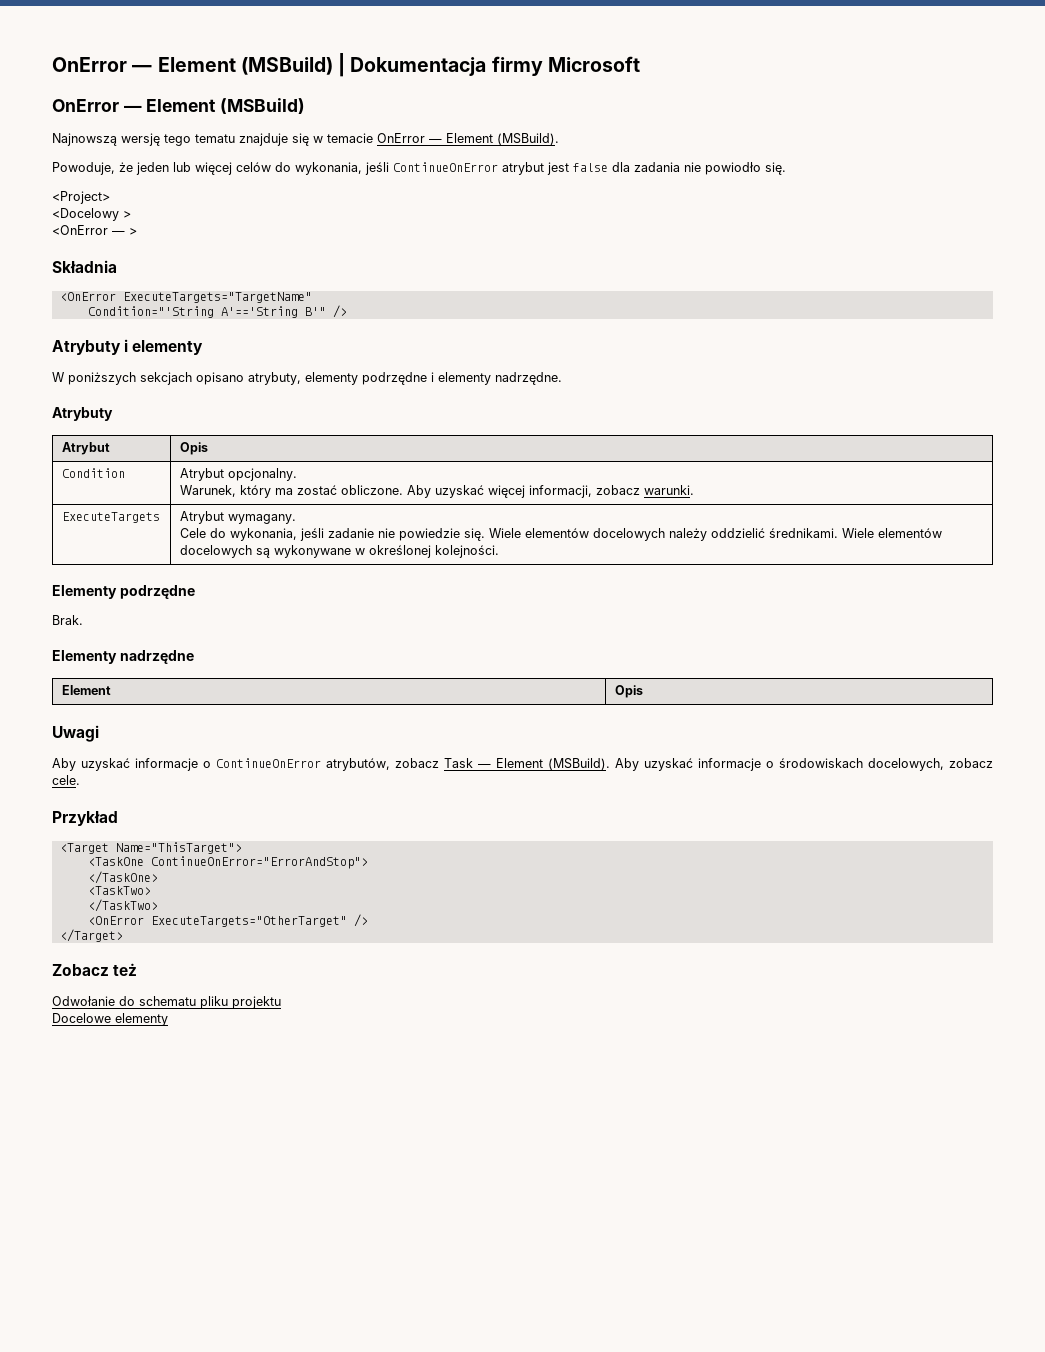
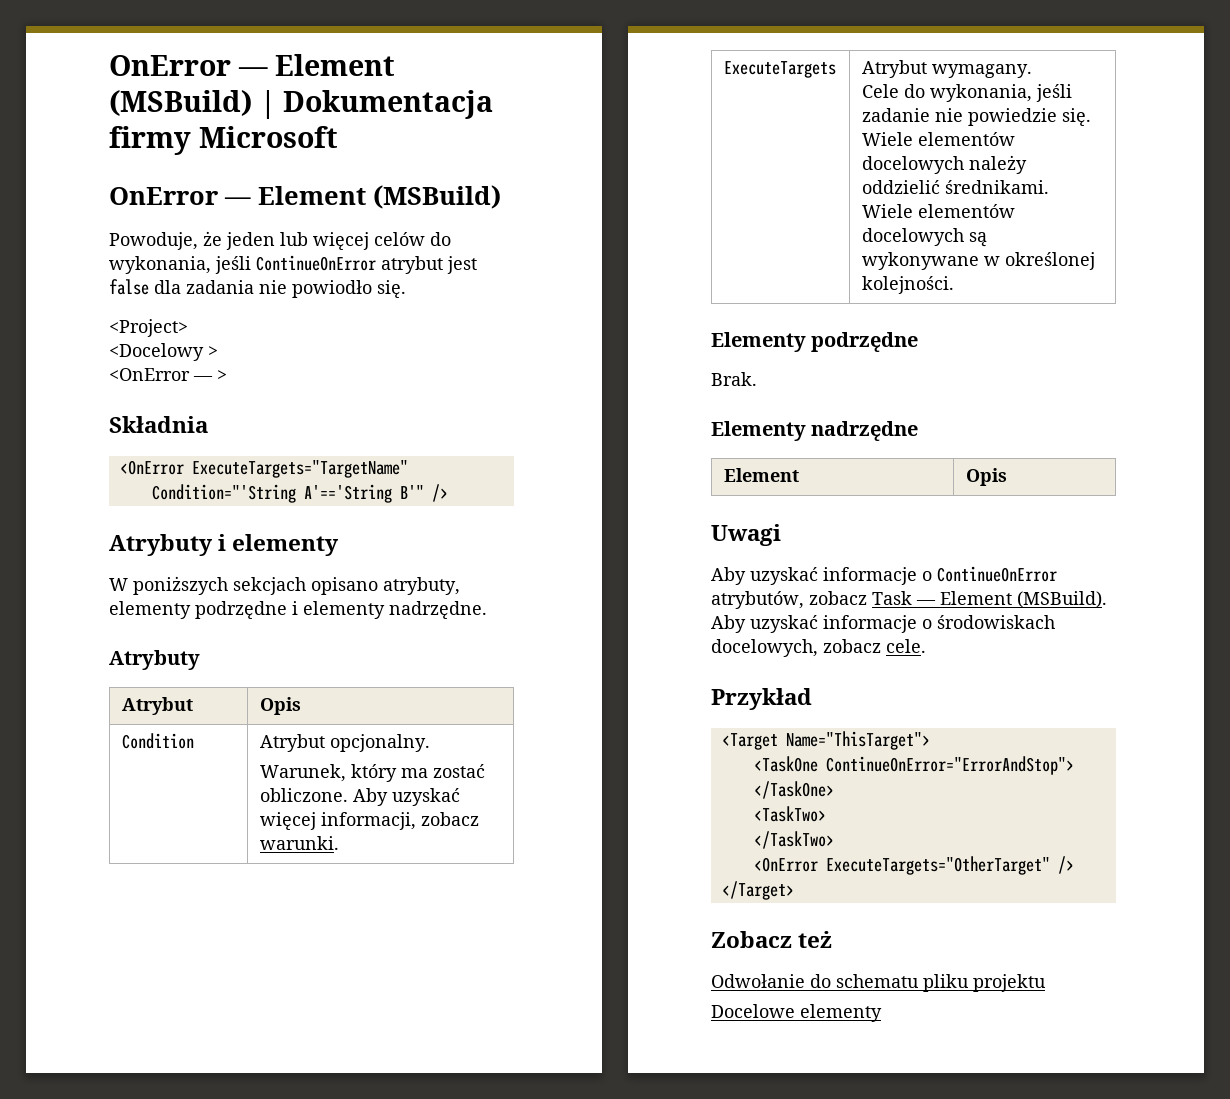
- Najnowszą wersję tego tematu znajduje się w temacie OnError — Element (MSBuild).

